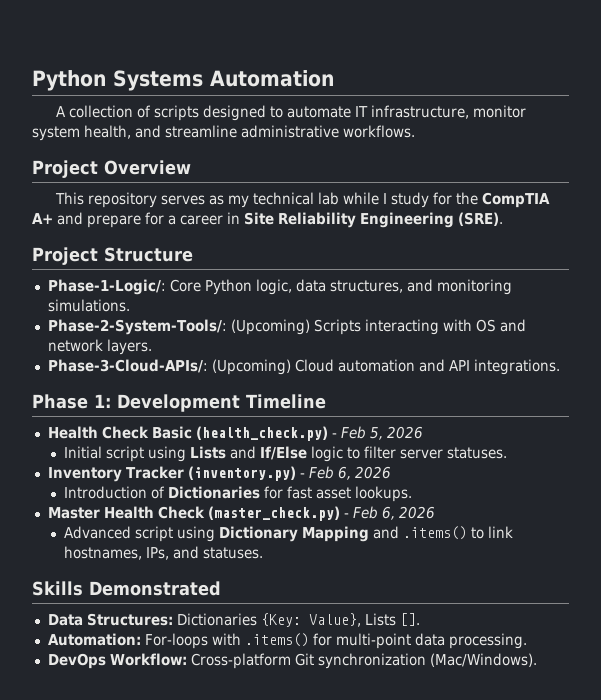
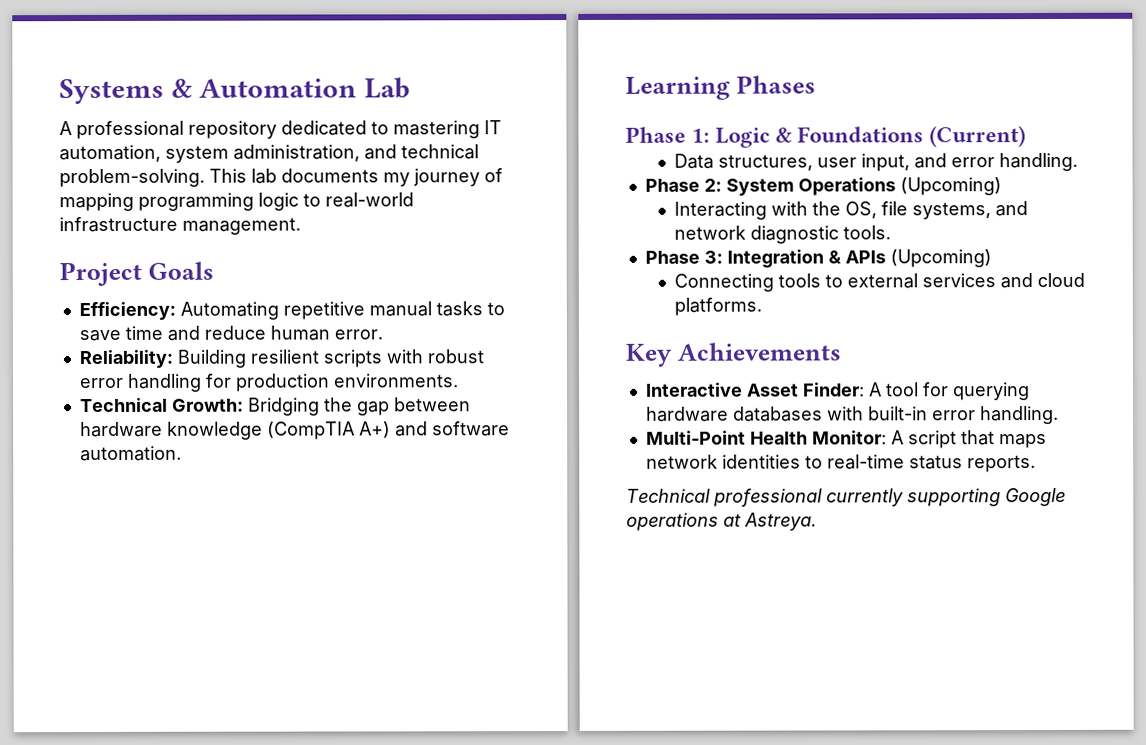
- Python Systems Automation
- A collection of scripts designed to automate IT infrastructure, monitor system health, and streamline administrative workflows.
- Project Overview
- This repository serves as my technical lab while I study for the CompTIA A+ and prepare for a career in Site Reliability Engineering (SRE).
- Project Structure
- Phase-1-Logic/: Core Python logic, data structures, and monitoring simulations.
- Phase-2-System-Tools/: (Upcoming) Scripts interacting with OS and network layers.
- Phase-3-Cloud-APIs/: (Upcoming) Cloud automation and API integrations.
- Phase 1: Development Timeline
- Health Check Basic (health_check.py) - Feb 5, 2026
- Initial script using Lists and If/Else logic to filter server statuses.
- Inventory Tracker (inventory.py) - Feb 6, 2026
- Introduction of Dictionaries for fast asset lookups.
- Master Health Check (master_check.py) - Feb 6, 2026
- Advanced script using Dictionary Mapping and .items() to link hostnames, IPs, and statuses.
- Skills Demonstrated
- Data Structures: Dictionaries {Key: Value}, Lists [].
- Automation: For-loops with .items() for multi-point data processing.
- DevOps Workflow: Cross-platform Git synchronization (Mac/Windows).
+ Systems & Automation Lab
+ A professional repository dedicated to mastering IT automation, system administration, and technical problem-solving. This lab documents my journey of mapping programming logic to real-world infrastructure management.
+ Project Goals
+ Efficiency: Automating repetitive manual tasks to save time and reduce human error.
+ Reliability: Building resilient scripts with robust error handling for production environments.
+ Technical Growth: Bridging the gap between hardware knowledge (CompTIA A+) and software automation.
+ Learning Phases
+ Phase 1: Logic & Foundations (Current)
+ Data structures, user input, and error handling.
+ Phase 2: System Operations (Upcoming)
+ Interacting with the OS, file systems, and network diagnostic tools.
+ Phase 3: Integration & APIs (Upcoming)
+ Connecting tools to external services and cloud platforms.
+ Key Achievements
+ Interactive Asset Finder: A tool for querying hardware databases with built-in error handling.
+ Multi-Point Health Monitor: A script that maps network identities to real-time status reports.
+ Technical professional currently supporting Google operations at Astreya.

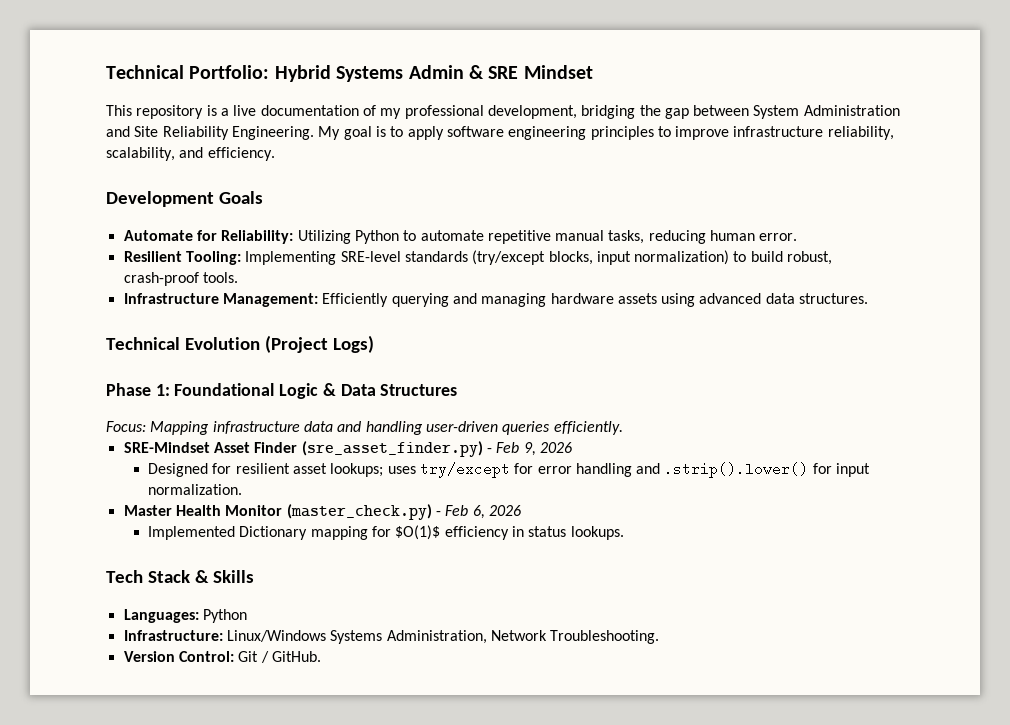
- Systems & Automation Lab
- A professional repository dedicated to mastering IT automation, system administration, and technical problem-solving. This lab documents my journey of mapping programming logic to real-world infrastructure management.
- Project Goals
- Efficiency: Automating repetitive manual tasks to save time and reduce human error.
- Reliability: Building resilient scripts with robust error handling for production environments.
- Technical Growth: Bridging the gap between hardware knowledge (CompTIA A+) and software automation.
- Learning Phases
+ Technical Portfolio: Hybrid Systems Admin & SRE Mindset
+ This repository is a live documentation of my professional development, bridging the gap between System Administration and Site Reliability Engineering. My goal is to apply software engineering principles to improve infrastructure reliability, scalability, and efficiency.
+ Development Goals
+ Automate for Reliability: Utilizing Python to automate repetitive manual tasks, reducing human error.
+ Resilient Tooling: Implementing SRE-level standards (try/except blocks, input normalization) to build robust, crash-proof tools.
+ Infrastructure Management: Efficiently querying and managing hardware assets using advanced data structures.
+ Technical Evolution (Project Logs)
- Phase 1: Logic & Foundations (Current)
- Data structures, user input, and error handling.
- Phase 2: System Operations (Upcoming)
- Interacting with the OS, file systems, and network diagnostic tools.
- Phase 3: Integration & APIs (Upcoming)
- Connecting tools to external services and cloud platforms.
- Key Achievements
- Interactive Asset Finder: A tool for querying hardware databases with built-in error handling.
- Multi-Point Health Monitor: A script that maps network identities to real-time status reports.
- Technical professional currently supporting Google operations at Astreya.
+ Phase 1: Foundational Logic & Data Structures
+ Focus: Mapping infrastructure data and handling user-driven queries efficiently.
+ SRE-Mindset Asset Finder (sre_asset_finder.py) - Feb 9, 2026
+ Designed for resilient asset lookups; uses try/except for error handling and .strip().lower() for input normalization.
+ Master Health Monitor (master_check.py) - Feb 6, 2026
+ Implemented Dictionary mapping for $O(1)$ efficiency in status lookups.
+ Tech Stack & Skills
+ Languages: Python
+ Infrastructure: Linux/Windows Systems Administration, Network Troubleshooting.
+ Version Control: Git / GitHub.

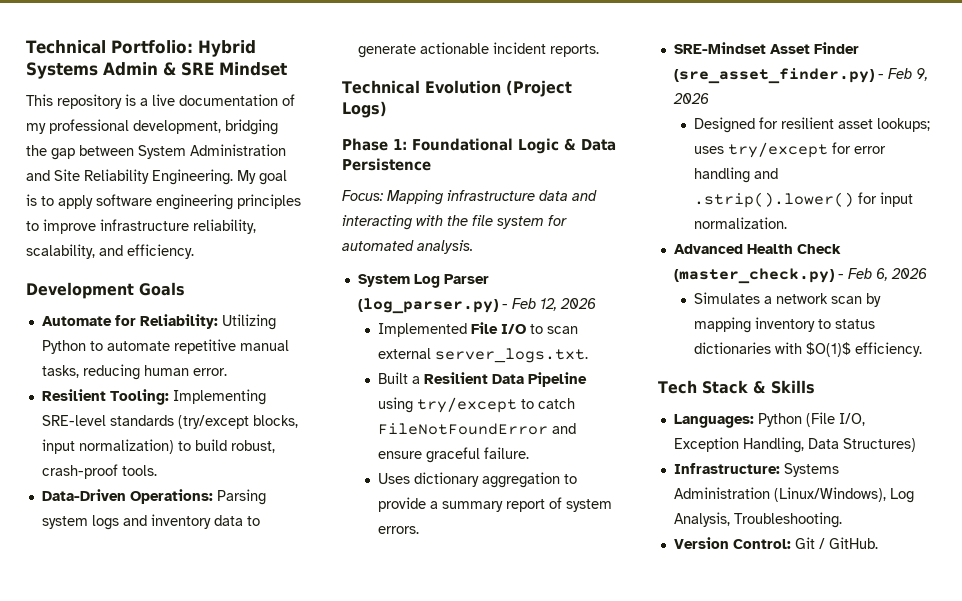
- Infrastructure Management: Efficiently querying and managing hardware assets using advanced data structures.
+ Data-Driven Operations: Parsing system logs and inventory data to generate actionable incident reports.
- Phase 1: Foundational Logic & Data Structures
+ Phase 1: Foundational Logic & Data Persistence
- Focus: Mapping infrastructure data and handling user-driven queries efficiently.
+ Focus: Mapping infrastructure data and interacting with the file system for automated analysis.
+ System Log Parser (log_parser.py) - Feb 12, 2026
+ Implemented File I/O to scan external server_logs.txt.
+ Built a Resilient Data Pipeline using try/except to catch FileNotFoundError and ensure graceful failure.
+ Uses dictionary aggregation to provide a summary report of system errors.
- Master Health Monitor (master_check.py) - Feb 6, 2026
+ Advanced Health Check (master_check.py) - Feb 6, 2026
- Implemented Dictionary mapping for $O(1)$ efficiency in status lookups.
+ Simulates a network scan by mapping inventory to status dictionaries with $O(1)$ efficiency.
- Languages: Python
- Infrastructure: Linux/Windows Systems Administration, Network Troubleshooting.
+ Languages: Python (File I/O, Exception Handling, Data Structures)
+ Infrastructure: Systems Administration (Linux/Windows), Log Analysis, Troubleshooting.

